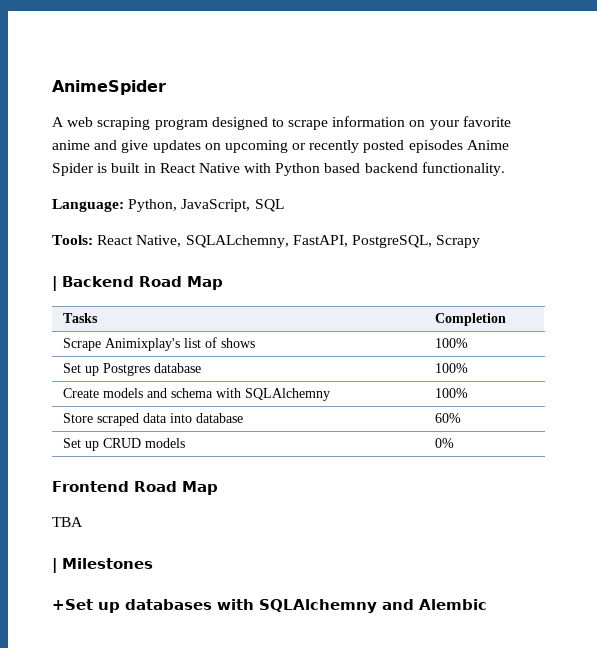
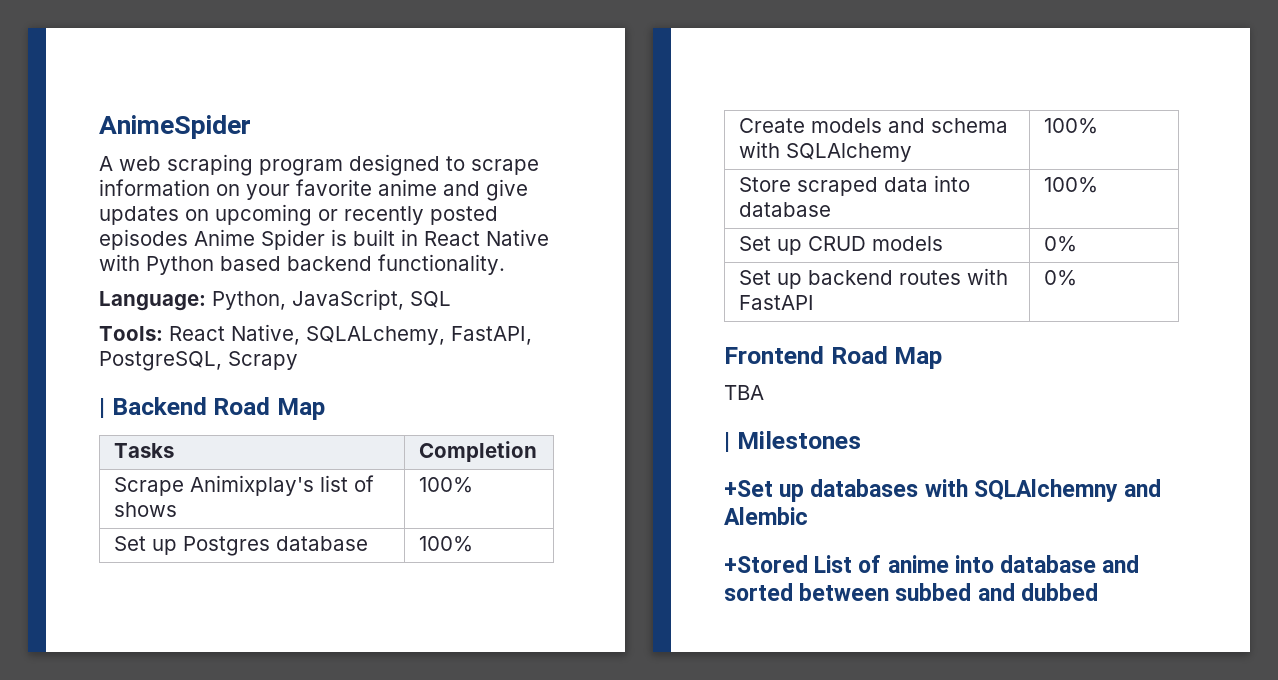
- Tools: React Native, SQLALchemny, FastAPI, PostgreSQL, Scrapy
+ Tools: React Native, SQLALchemy, FastAPI, PostgreSQL, Scrapy
- Create models and schema with SQLAlchemny | 100%
+ Create models and schema with SQLAlchemy | 100%
- Store scraped data into database | 60%
+ Store scraped data into database | 100%
+ Set up backend routes with FastAPI | 0%
+ +Stored List of anime into database and sorted between subbed and dubbed

